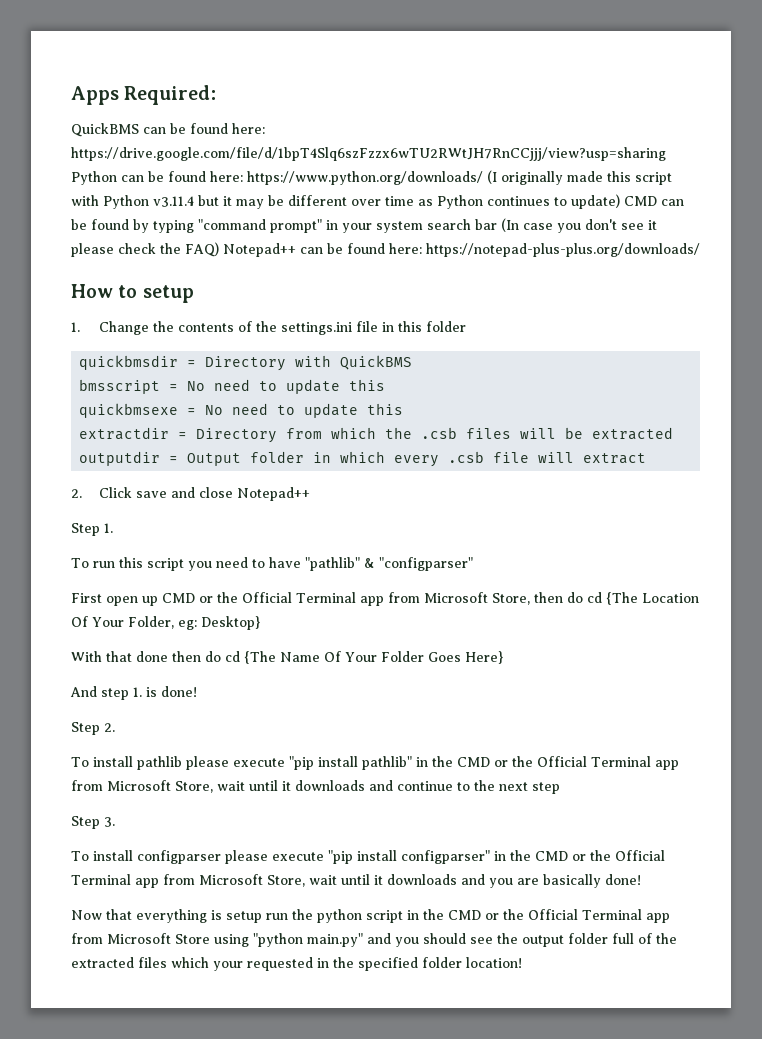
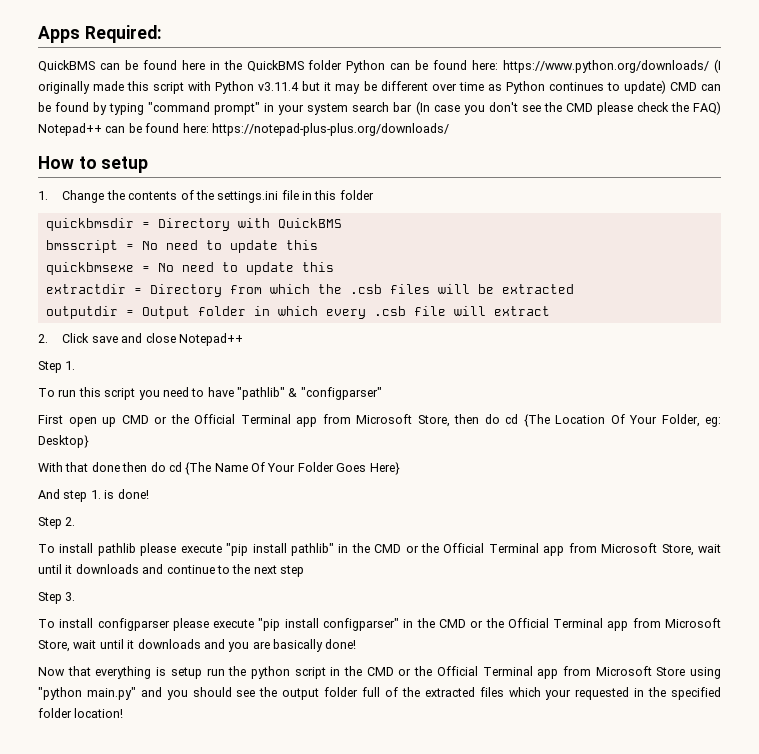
- QuickBMS can be found here: https://drive.google.com/file/d/1bpT4Slq6szFzzx6wTU2RWtJH7RnCCjjj/view?usp=sharing Python can be found here: https://www.python.org/downloads/ (I originally made this script with Python v3.11.4 but it may be different over time as Python continues to update) CMD can be found by typing "command prompt" in your system search bar (In case you don't see it please check the FAQ) Notepad++ can be found here: https://notepad-plus-plus.org/downloads/
+ QuickBMS can be found here in the QuickBMS folder Python can be found here: https://www.python.org/downloads/ (I originally made this script with Python v3.11.4 but it may be different over time as Python continues to update) CMD can be found by typing "command prompt" in your system search bar (In case you don't see the CMD please check the FAQ) Notepad++ can be found here: https://notepad-plus-plus.org/downloads/

